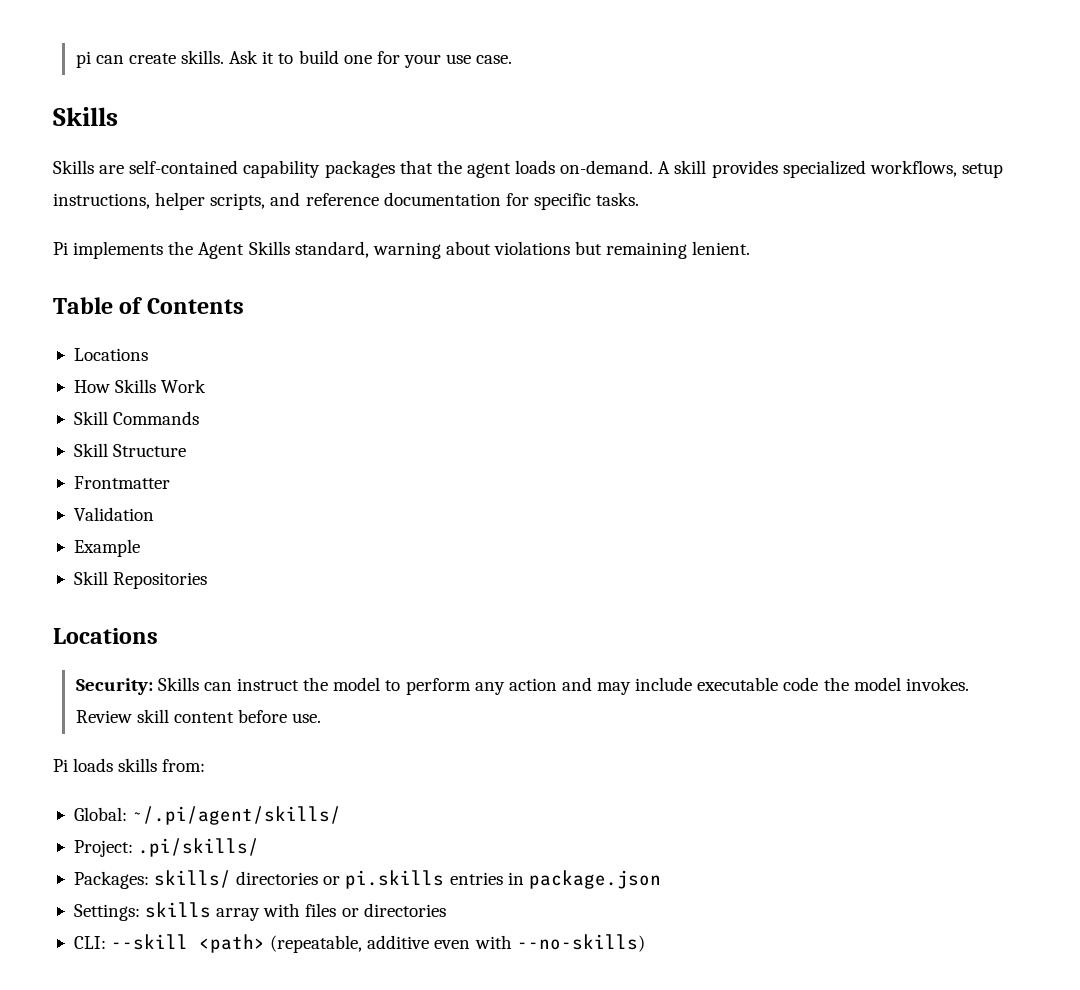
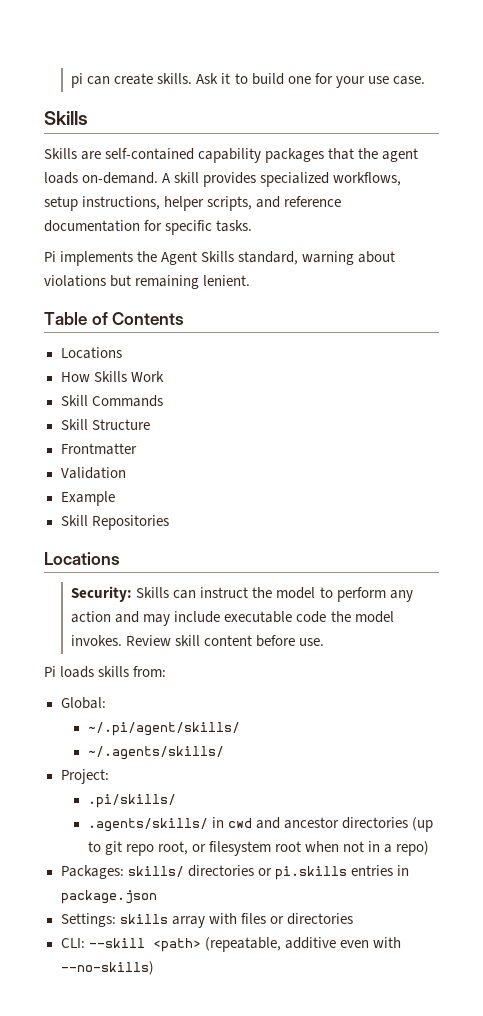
- Global: ~/.pi/agent/skills/
+ Global:
+ ~/.pi/agent/skills/
+ ~/.agents/skills/
- Project: .pi/skills/
+ Project:
+ .pi/skills/
+ .agents/skills/ in cwd and ancestor directories (up to git repo root, or filesystem root when not in a repo)

